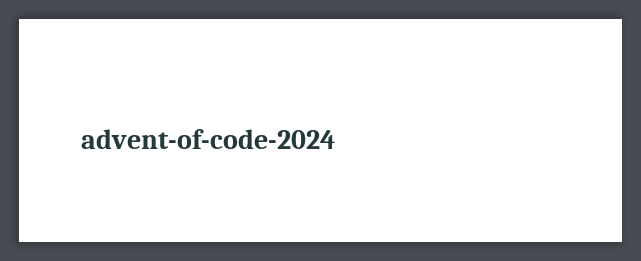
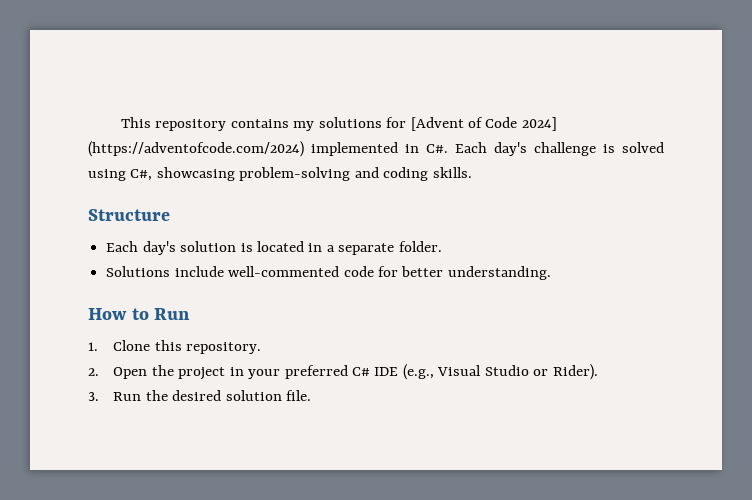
- advent-of-code-2024
+ This repository contains my solutions for [Advent of Code 2024] (https://adventofcode.com/2024) implemented in C#. Each day's challenge is solved using C#, showcasing problem-solving and coding skills.
+ Structure
+ Each day's solution is located in a separate folder.
+ Solutions include well-commented code for better understanding.
+ How to Run
+ 1. Clone this repository.
+ 2. Open the project in your preferred C# IDE (e.g., Visual Studio or Rider).
+ 3. Run the desired solution file.

